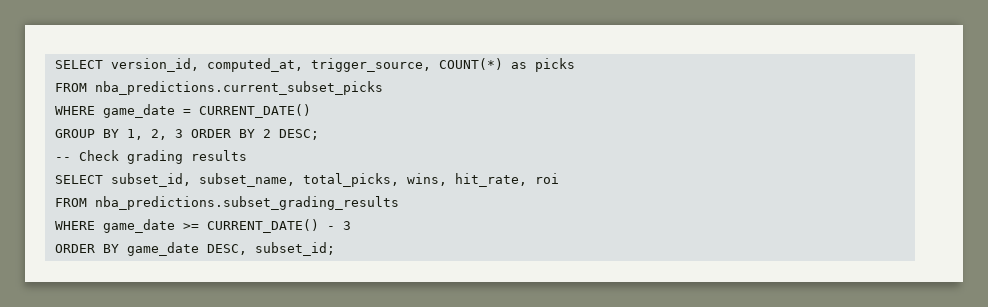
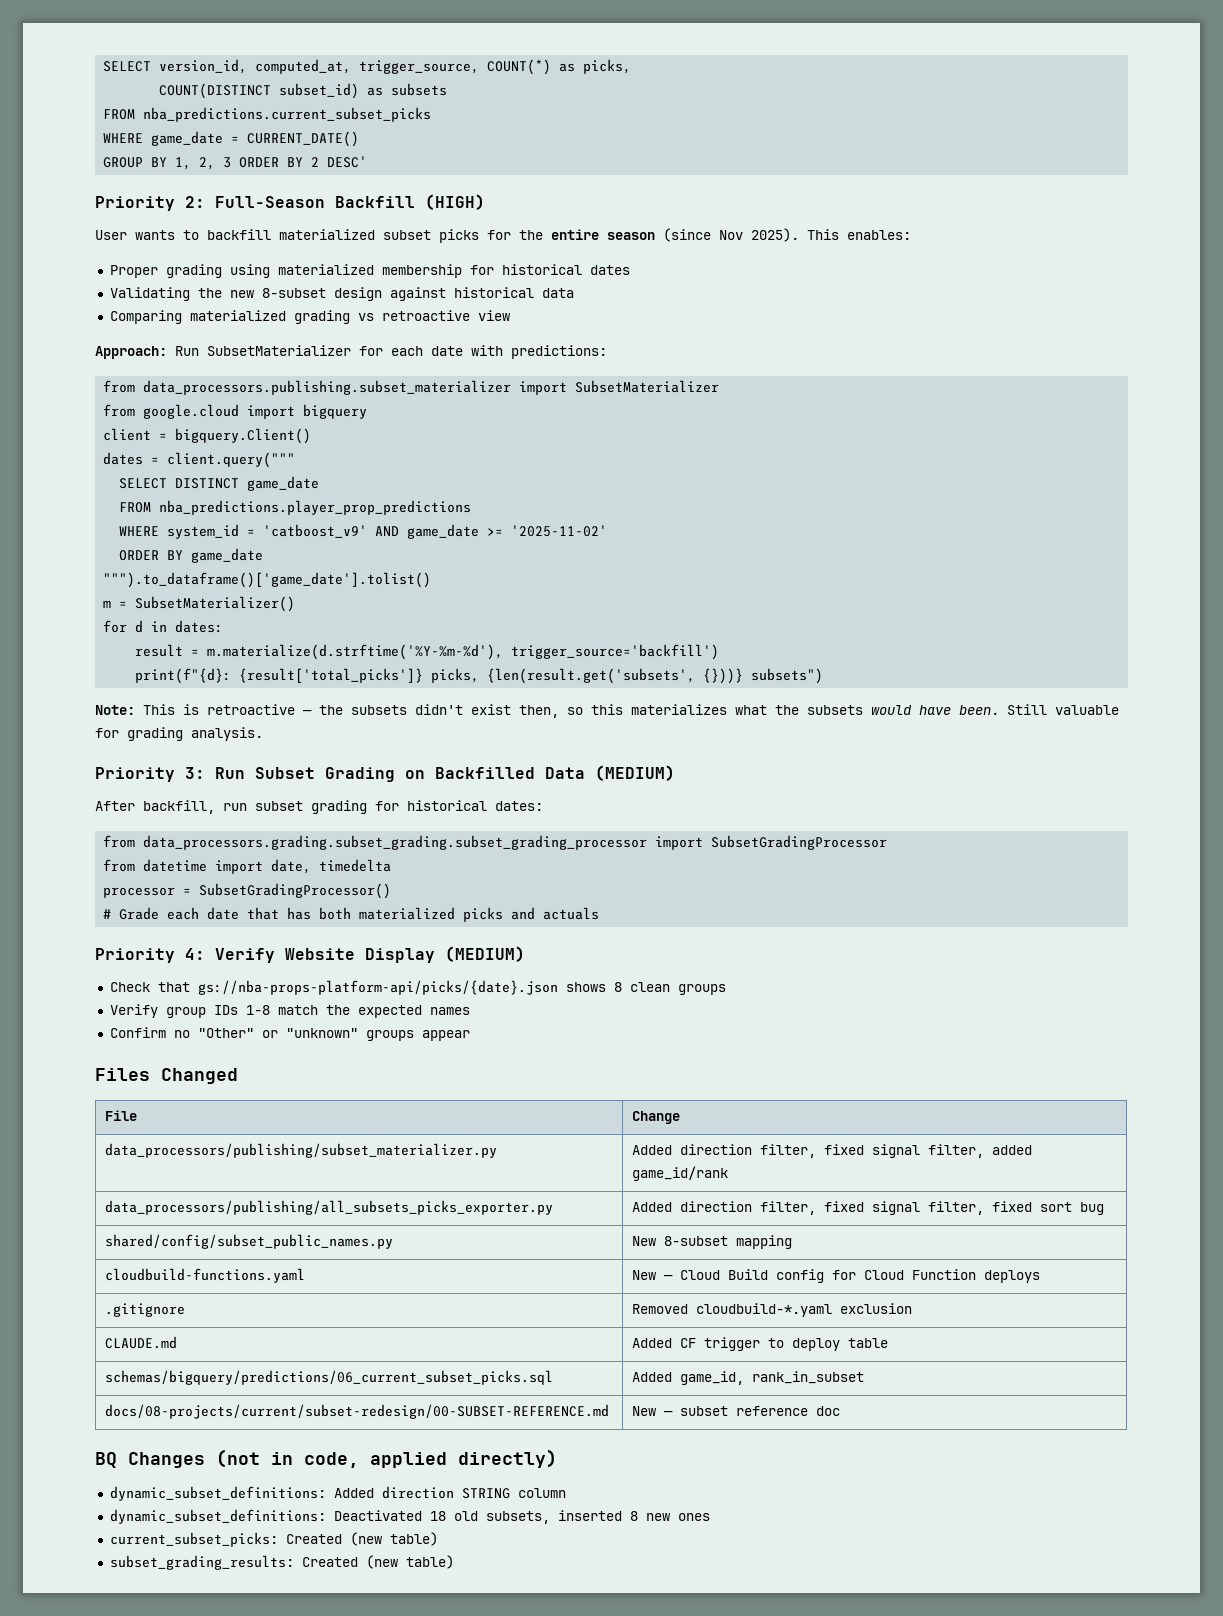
- SELECT version_id, computed_at, trigger_source, COUNT(*) as picks
+ SELECT version_id, computed_at, trigger_source, COUNT(*) as picks,
+ COUNT(DISTINCT subset_id) as subsets
- GROUP BY 1, 2, 3 ORDER BY 2 DESC;
- -- Check grading results
- SELECT subset_id, subset_name, total_picks, wins, hit_rate, roi
- FROM nba_predictions.subset_grading_results
- WHERE game_date >= CURRENT_DATE() - 3
- ORDER BY game_date DESC, subset_id;
+ GROUP BY 1, 2, 3 ORDER BY 2 DESC'
+ Priority 2: Full-Season Backfill (HIGH)
+ User wants to backfill materialized subset picks for the entire season (since Nov 2025). This enables:
+ Proper grading using materialized membership for historical dates
+ Validating the new 8-subset design against historical data
+ Comparing materialized grading vs retroactive view
+ Approach: Run SubsetMaterializer for each date with predictions:
+ from data_processors.publishing.subset_materializer import SubsetMaterializer
+ from google.cloud import bigquery
+ client = bigquery.Client()
+ dates = client.query("""
+ SELECT DISTINCT game_date
+ FROM nba_predictions.player_prop_predictions
+ WHERE system_id = 'catboost_v9' AND game_date >= '2025-11-02'
+ ORDER BY game_date
+ """).to_dataframe()['game_date'].tolist()
+ m = SubsetMaterializer()
+ for d in dates:
+ result = m.materialize(d.strftime('%Y-%m-%d'), trigger_source='backfill')
+ print(f"{d}: {result['total_picks']} picks, {len(result.get('subsets', {}))} subsets")
+ Note: This is retroactive — the subsets didn't exist then, so this materializes what the subsets would have been. Still valuable for grading analysis.
+ Priority 3: Run Subset Grading on Backfilled Data (MEDIUM)
+ After backfill, run subset grading for historical dates:
+ from data_processors.grading.subset_grading.subset_grading_processor import SubsetGradingProcessor
+ from datetime import date, timedelta
+ processor = SubsetGradingProcessor()
+ # Grade each date that has both materialized picks and actuals
+ Priority 4: Verify Website Display (MEDIUM)
+ Check that gs://nba-props-platform-api/picks/{date}.json shows 8 clean groups
+ Verify group IDs 1-8 match the expected names
+ Confirm no "Other" or "unknown" groups appear
+ Files Changed
+ File | Change
+ data_processors/publishing/subset_materializer.py | Added direction filter, fixed signal filter, added game_id/rank
+ data_processors/publishing/all_subsets_picks_exporter.py | Added direction filter, fixed signal filter, fixed sort bug
+ shared/config/subset_public_names.py | New 8-subset mapping
+ cloudbuild-functions.yaml | New — Cloud Build config for Cloud Function deploys
+ .gitignore | Removed cloudbuild-*.yaml exclusion
+ CLAUDE.md | Added CF trigger to deploy table
+ schemas/bigquery/predictions/06_current_subset_picks.sql | Added game_id, rank_in_subset
+ docs/08-projects/current/subset-redesign/00-SUBSET-REFERENCE.md | New — subset reference doc
+ BQ Changes (not in code, applied directly)
+ dynamic_subset_definitions: Added direction STRING column
+ dynamic_subset_definitions: Deactivated 18 old subsets, inserted 8 new ones
+ current_subset_picks: Created (new table)
+ subset_grading_results: Created (new table)

